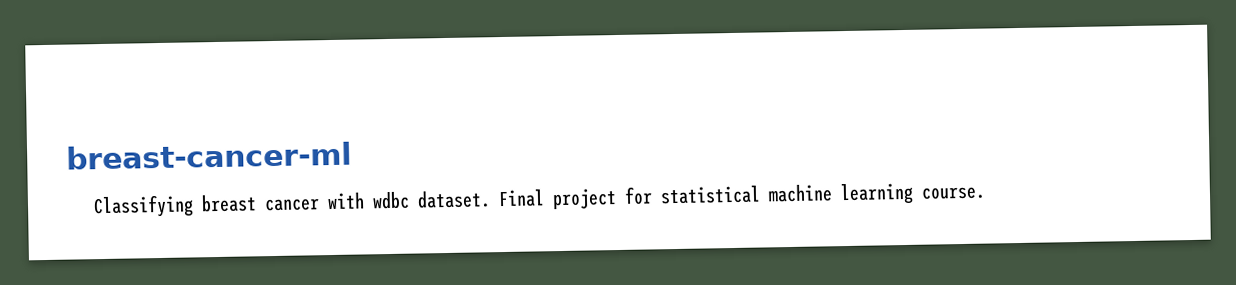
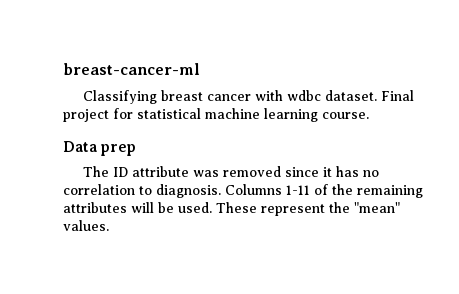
+ Data prep
+ The ID attribute was removed since it has no correlation to diagnosis. Columns 1-11 of the remaining attributes will be used. These represent the "mean" values.

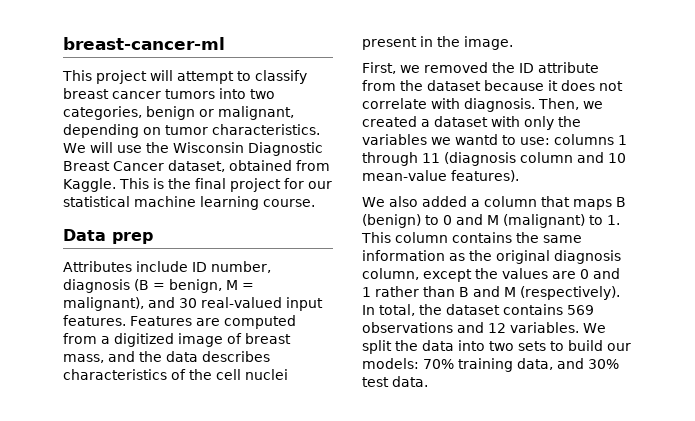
- Classifying breast cancer with wdbc dataset. Final project for statistical machine learning course.
+ This project will attempt to classify breast cancer tumors into two categories, benign or malignant, depending on tumor characteristics. We will use the Wisconsin Diagnostic Breast Cancer dataset, obtained from Kaggle. This is the final project for our statistical machine learning course.
- The ID attribute was removed since it has no correlation to diagnosis. Columns 1-11 of the remaining attributes will be used. These represent the "mean" values.
+ Attributes include ID number, diagnosis (B = benign, M = malignant), and 30 real-valued input features. Features are computed from a digitized image of breast mass, and the data describes characteristics of the cell nuclei present in the image.
+ First, we removed the ID attribute from the dataset because it does not correlate with diagnosis. Then, we created a dataset with only the variables we wantd to use: columns 1 through 11 (diagnosis column and 10 mean-value features).
+ We also added a column that maps B (benign) to 0 and M (malignant) to 1. This column contains the same information as the original diagnosis column, except the values are 0 and 1 rather than B and M (respectively). In total, the dataset contains 569 observations and 12 variables. We split the data into two sets to build our models: 70% training data, and 30% test data.

